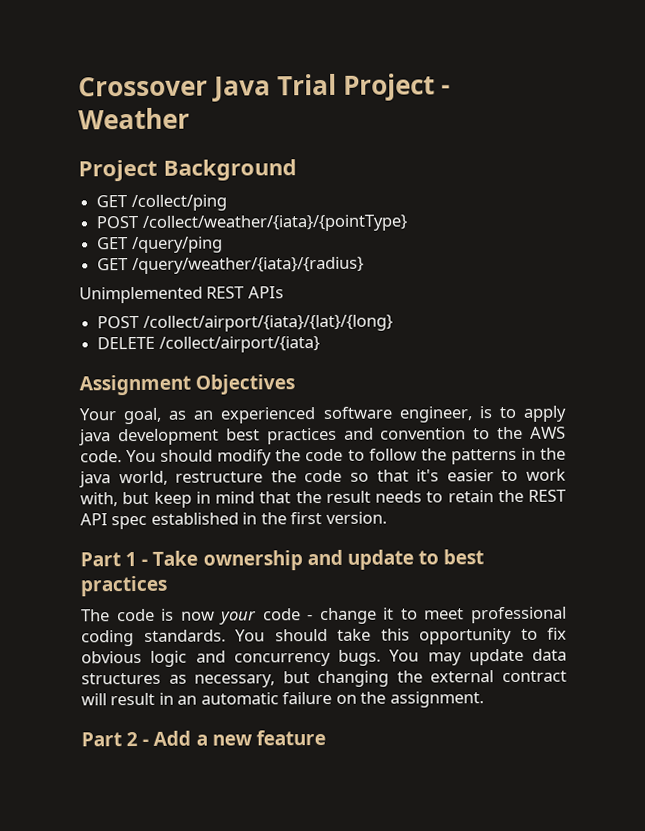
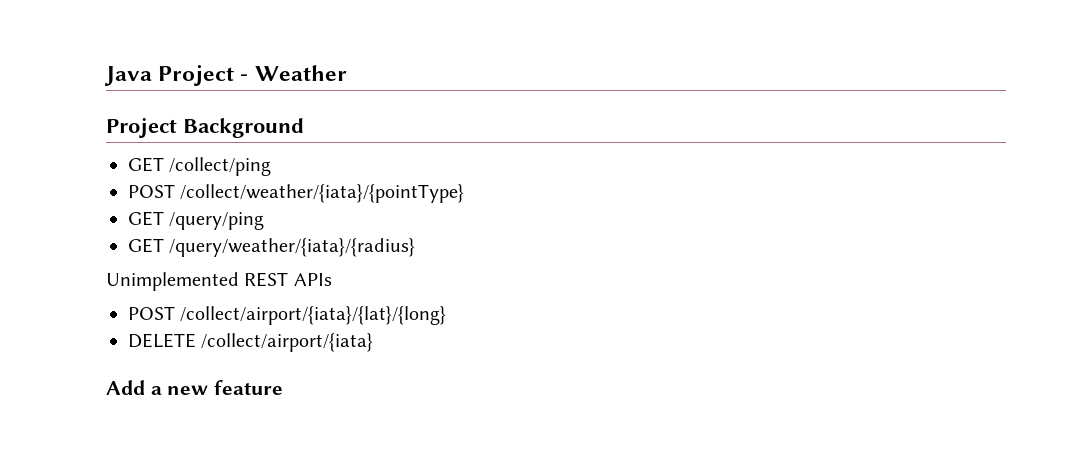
- Crossover Java Trial Project - Weather
+ Java Project - Weather
- Assignment Objectives
- Your goal, as an experienced software engineer, is to apply java development best practices and convention to the AWS code. You should modify the code to follow the patterns in the java world, restructure the code so that it's easier to work with, but keep in mind that the result needs to retain the REST API spec established in the first version.
- Part 1 - Take ownership and update to best practices
- The code is now your code - change it to meet professional coding standards. You should take this opportunity to fix obvious logic and concurrency bugs. You may update data structures as necessary, but changing the external contract will result in an automatic failure on the assignment.
- Part 2 - Add a new feature
+ Add a new feature

